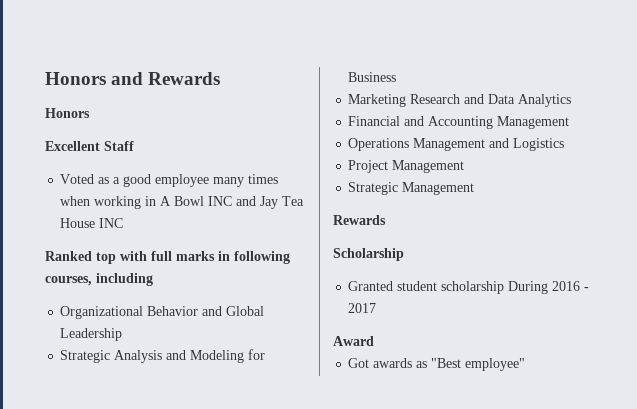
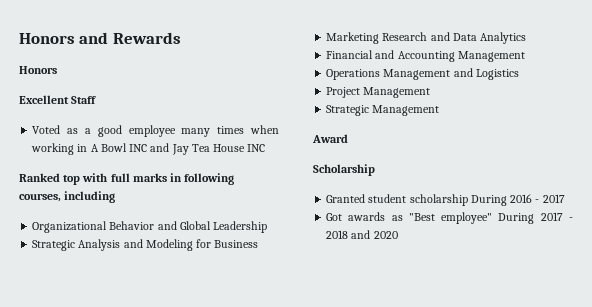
  Strategic Management
- Rewards
+ Award
- Award
- Got awards as "Best employee"
+ Got awards as "Best employee" During 2017 - 2018 and 2020

